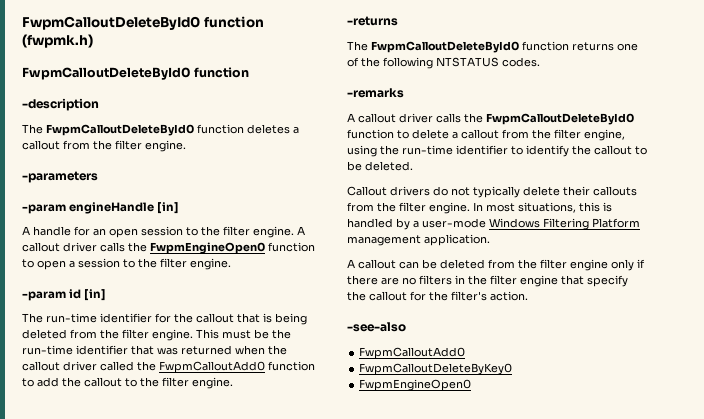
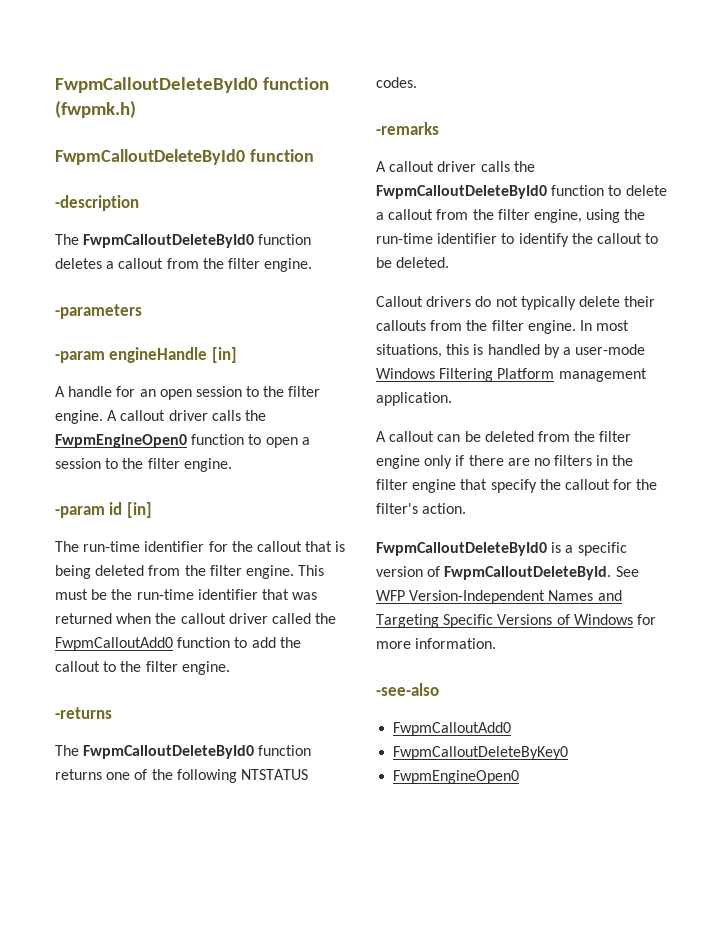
+ FwpmCalloutDeleteById0 is a specific version of FwpmCalloutDeleteById. See WFP Version-Independent Names and Targeting Specific Versions of Windows for more information.

